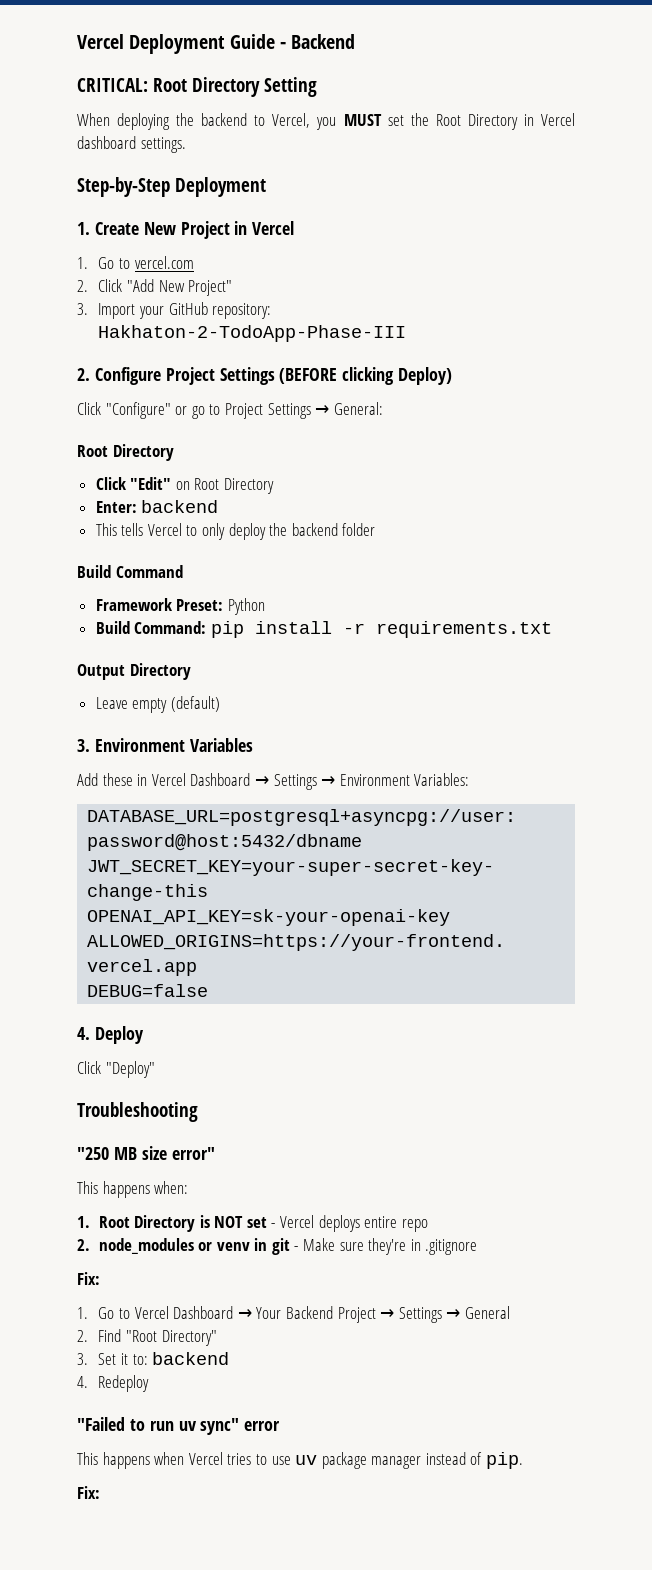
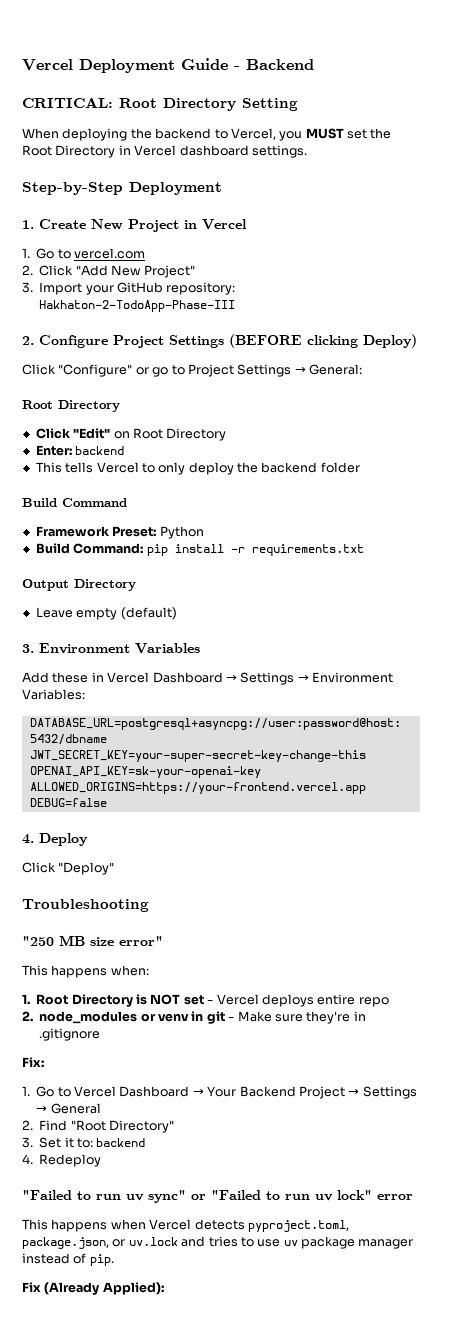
- "Failed to run uv sync" error
+ "Failed to run uv sync" or "Failed to run uv lock" error
- This happens when Vercel tries to use uv package manager instead of pip.
- Fix:
+ This happens when Vercel detects pyproject.toml, package.json, or uv.lock and tries to use uv package manager instead of pip.
+ Fix (Already Applied):

